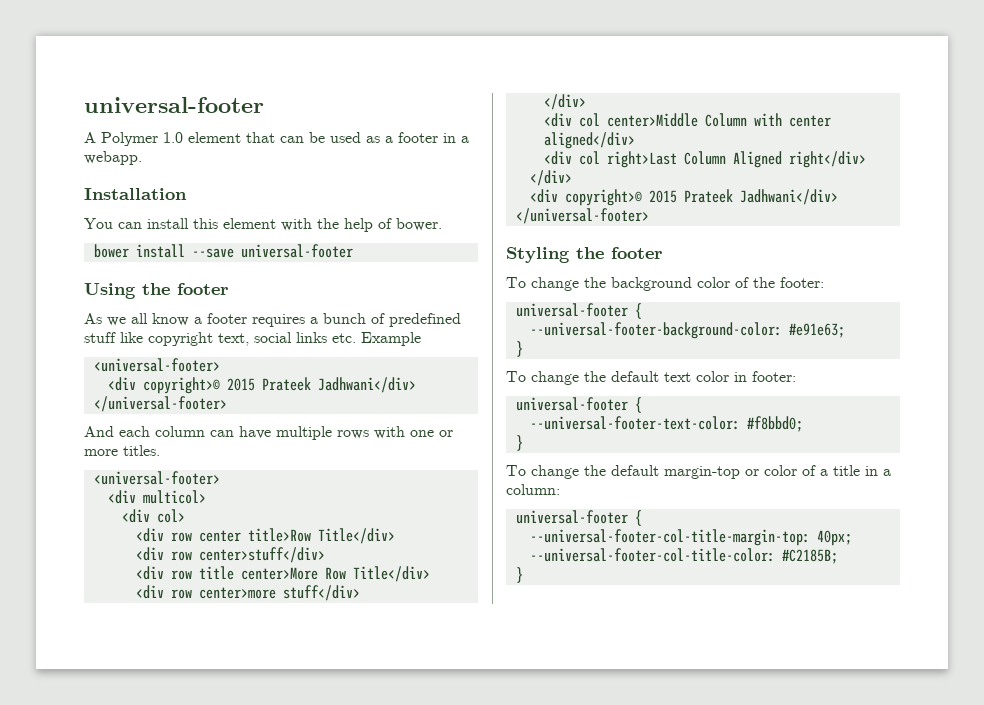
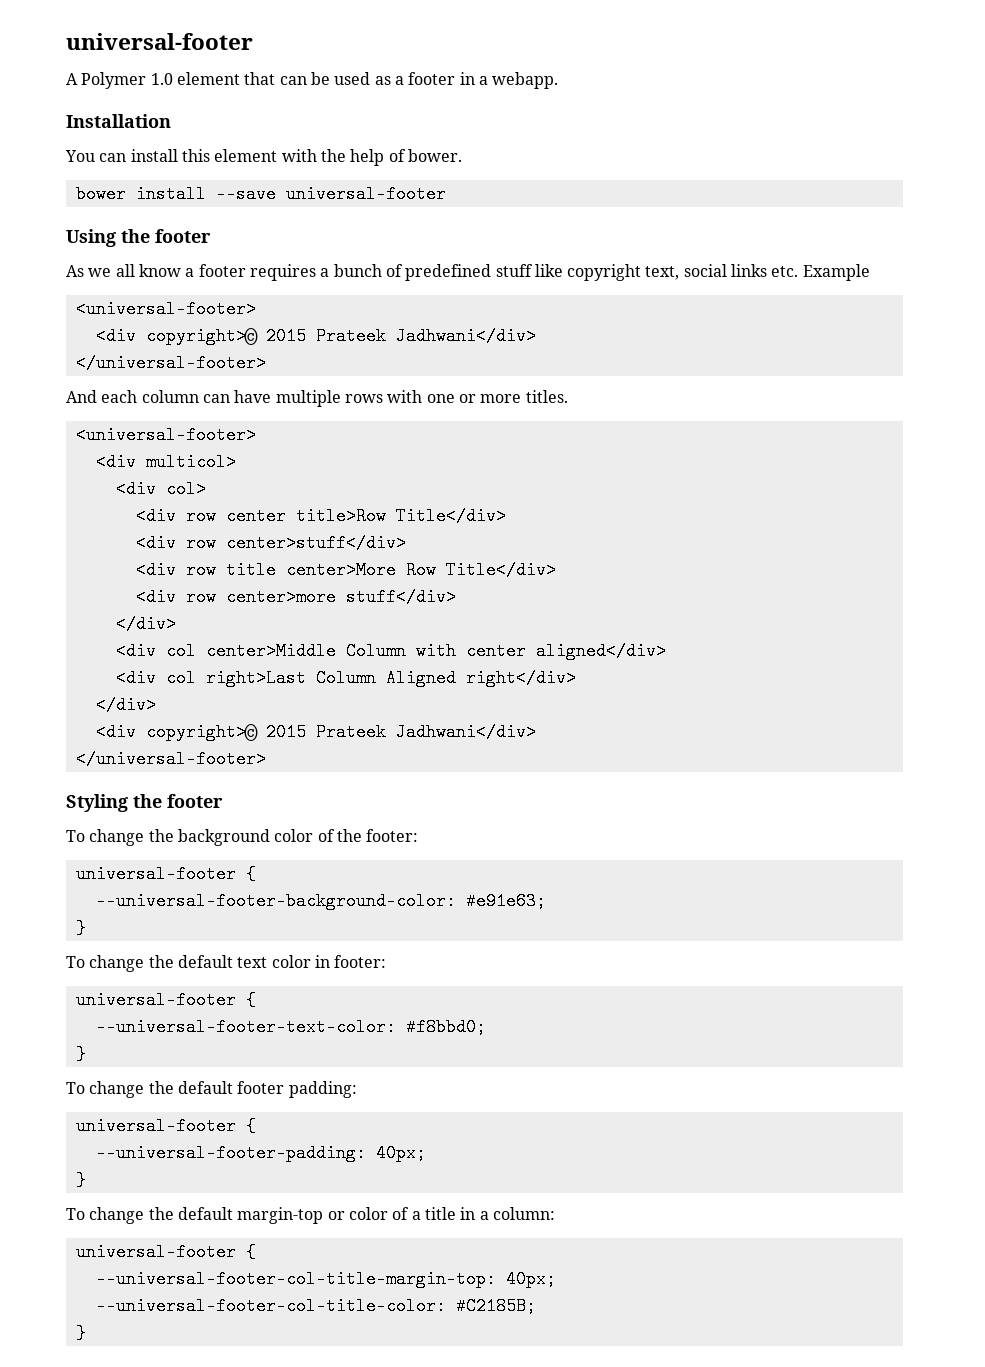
+ To change the default footer padding:
+ universal-footer {
+ --universal-footer-padding: 40px;
+ }

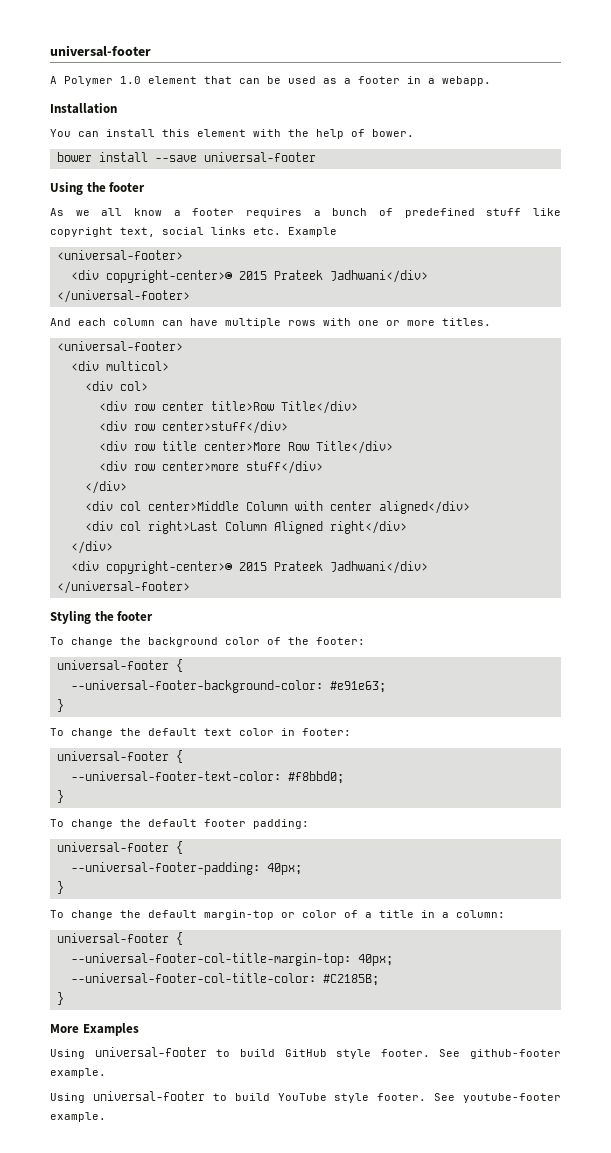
  As we all know a footer requires a bunch of predefined stuff like copyright text, social links etc. Example
  <universal-footer>
- <div copyright>© 2015 Prateek Jadhwani</div>
+ <div copyright-center>© 2015 Prateek Jadhwani</div>
  <div col right>Last Column Aligned right</div>
  </div>
- <div copyright>© 2015 Prateek Jadhwani</div>
+ <div copyright-center>© 2015 Prateek Jadhwani</div>
+ More Examples
+ Using universal-footer to build GitHub style footer. See github-footer example.
+ Using universal-footer to build YouTube style footer. See youtube-footer example.

